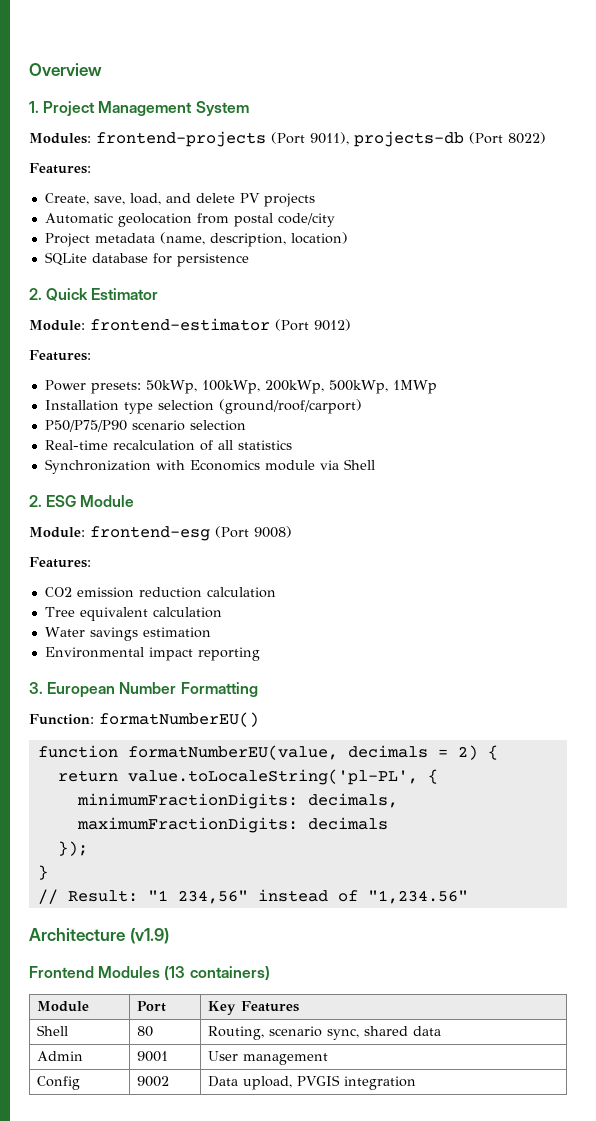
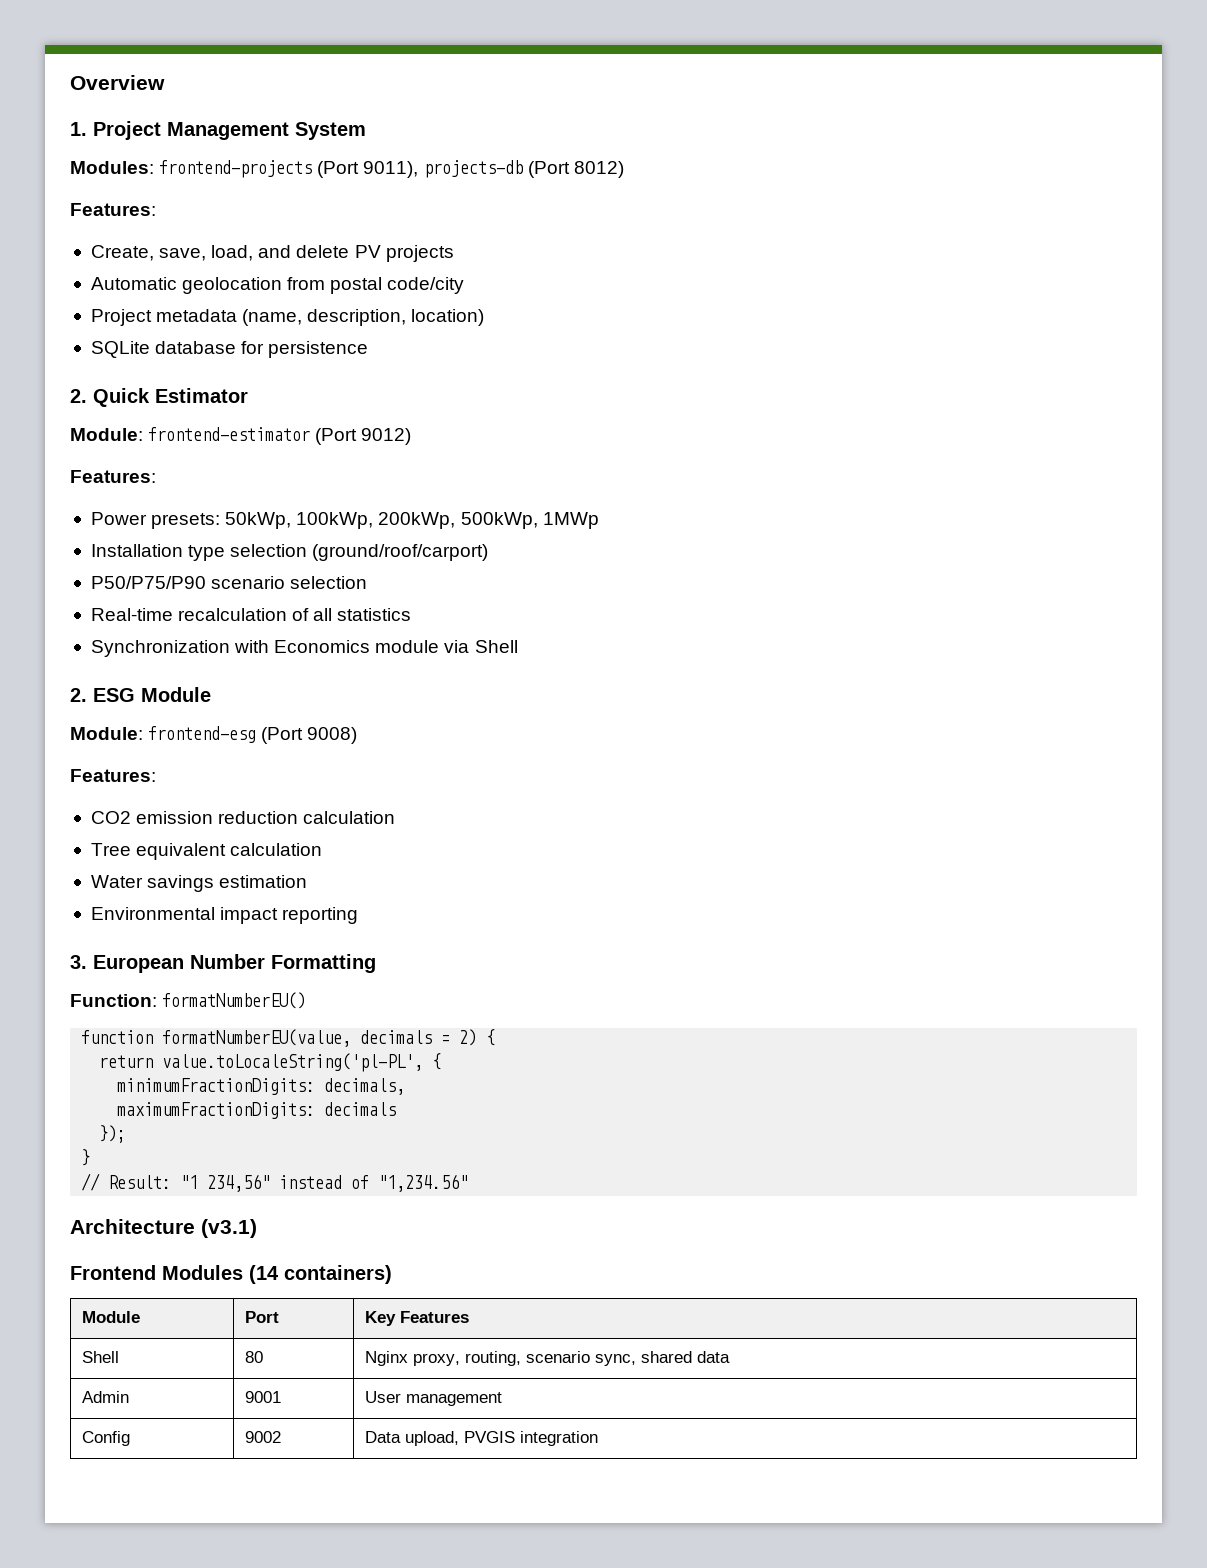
- Modules: frontend-projects (Port 9011), projects-db (Port 8022)
+ Modules: frontend-projects (Port 9011), projects-db (Port 8012)
- Architecture (v1.9)
+ Architecture (v3.1)
- Frontend Modules (13 containers)
+ Frontend Modules (14 containers)
- Shell | 80 | Routing, scenario sync, shared data
+ Shell | 80 | Nginx proxy, routing, scenario sync, shared data

